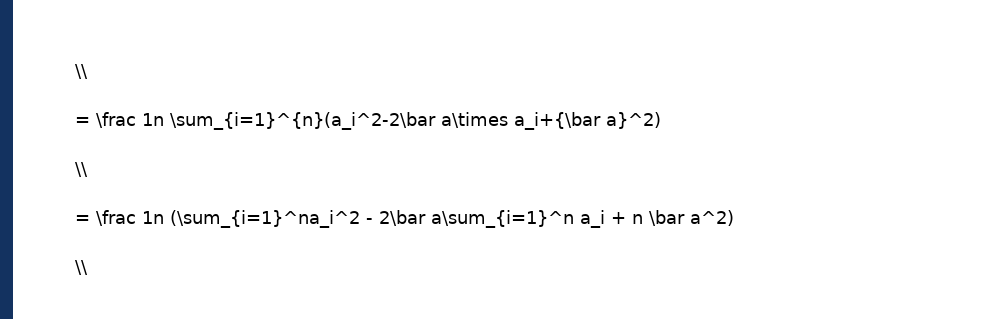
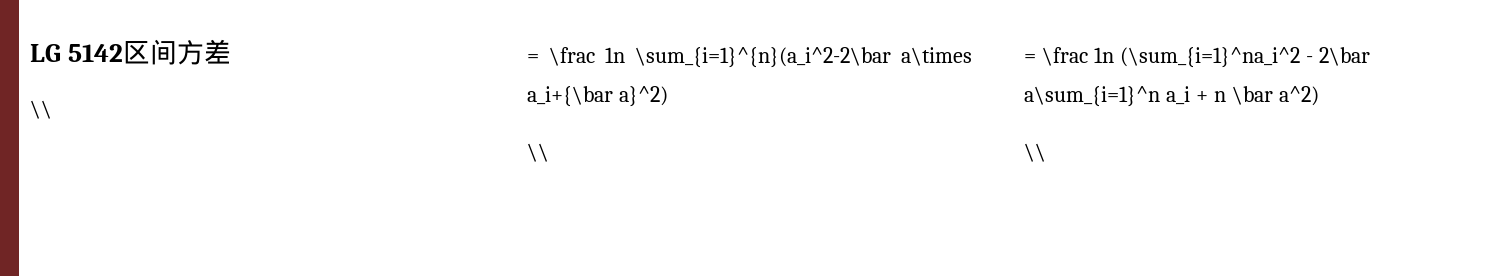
+ LG 5142区间方差

